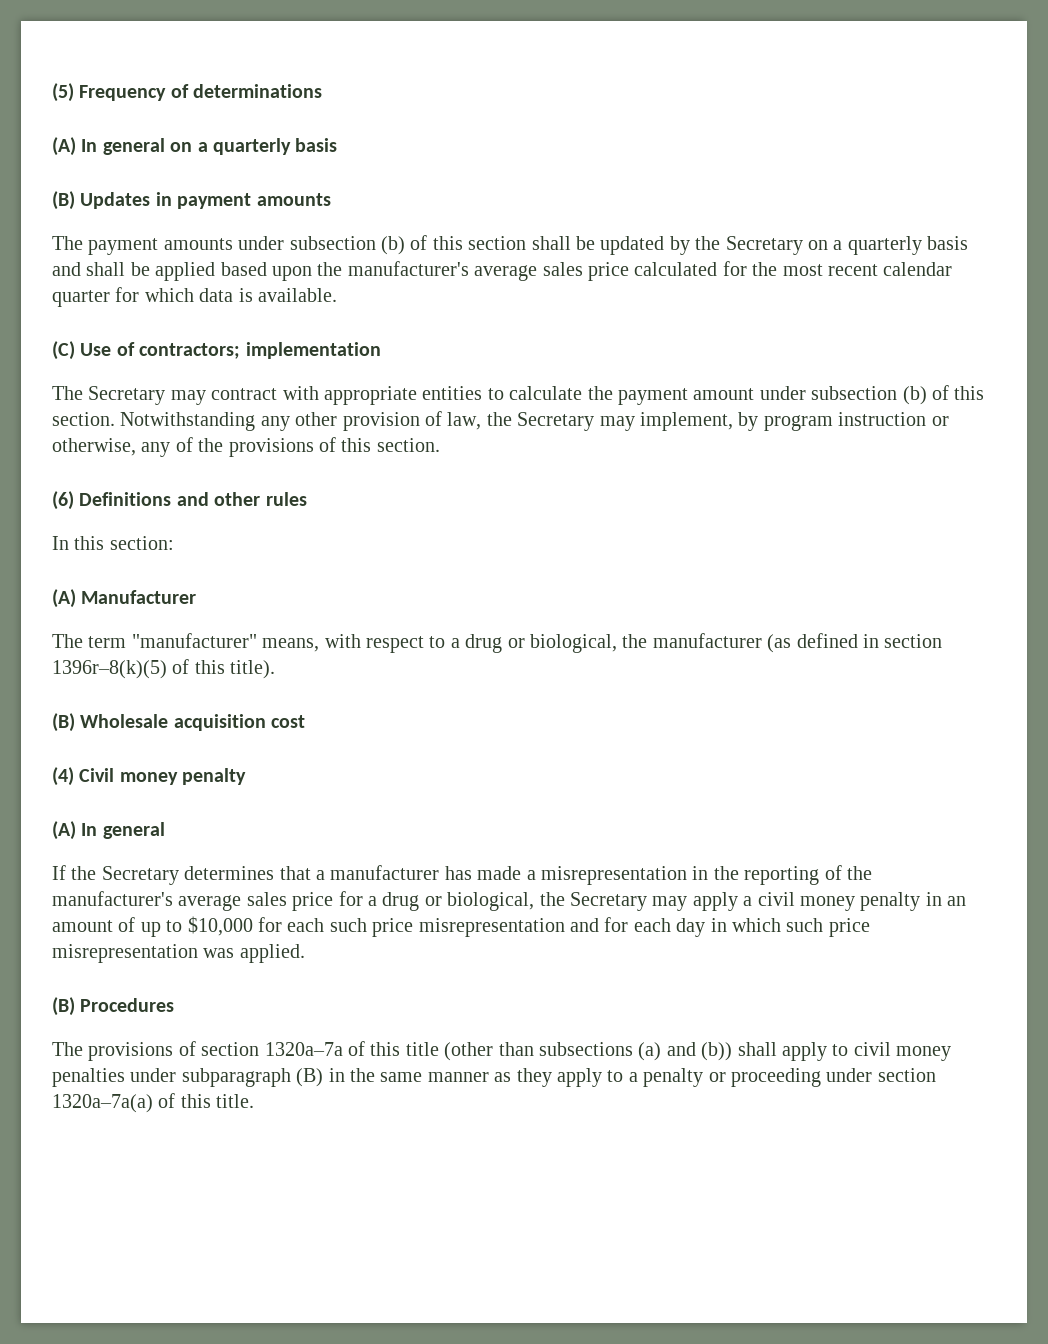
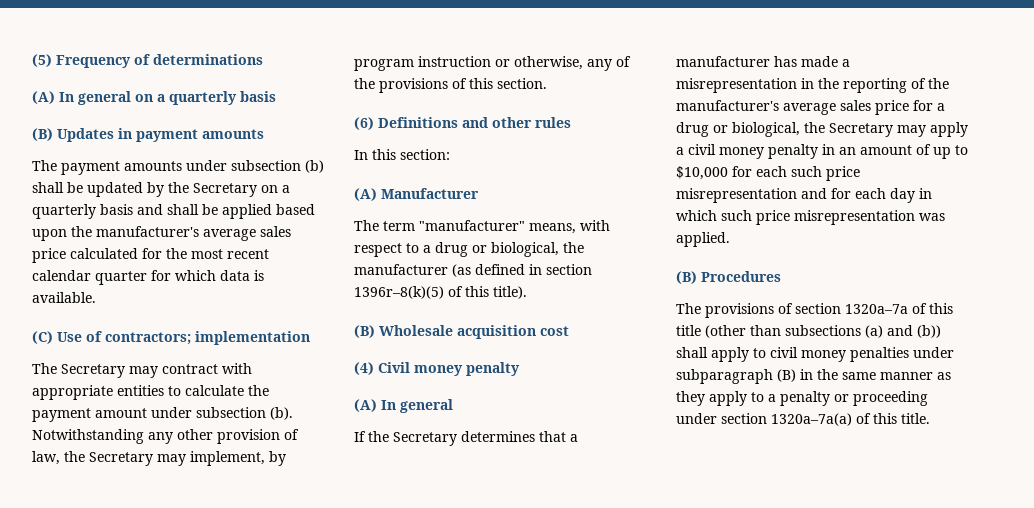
- The payment amounts under subsection (b) of this section shall be updated by the Secretary on a quarterly basis and shall be applied based upon the manufacturer's average sales price calculated for the most recent calendar quarter for which data is available.
+ The payment amounts under subsection (b) shall be updated by the Secretary on a quarterly basis and shall be applied based upon the manufacturer's average sales price calculated for the most recent calendar quarter for which data is available.
- The Secretary may contract with appropriate entities to calculate the payment amount under subsection (b) of this section.
+ The Secretary may contract with appropriate entities to calculate the payment amount under subsection (b).

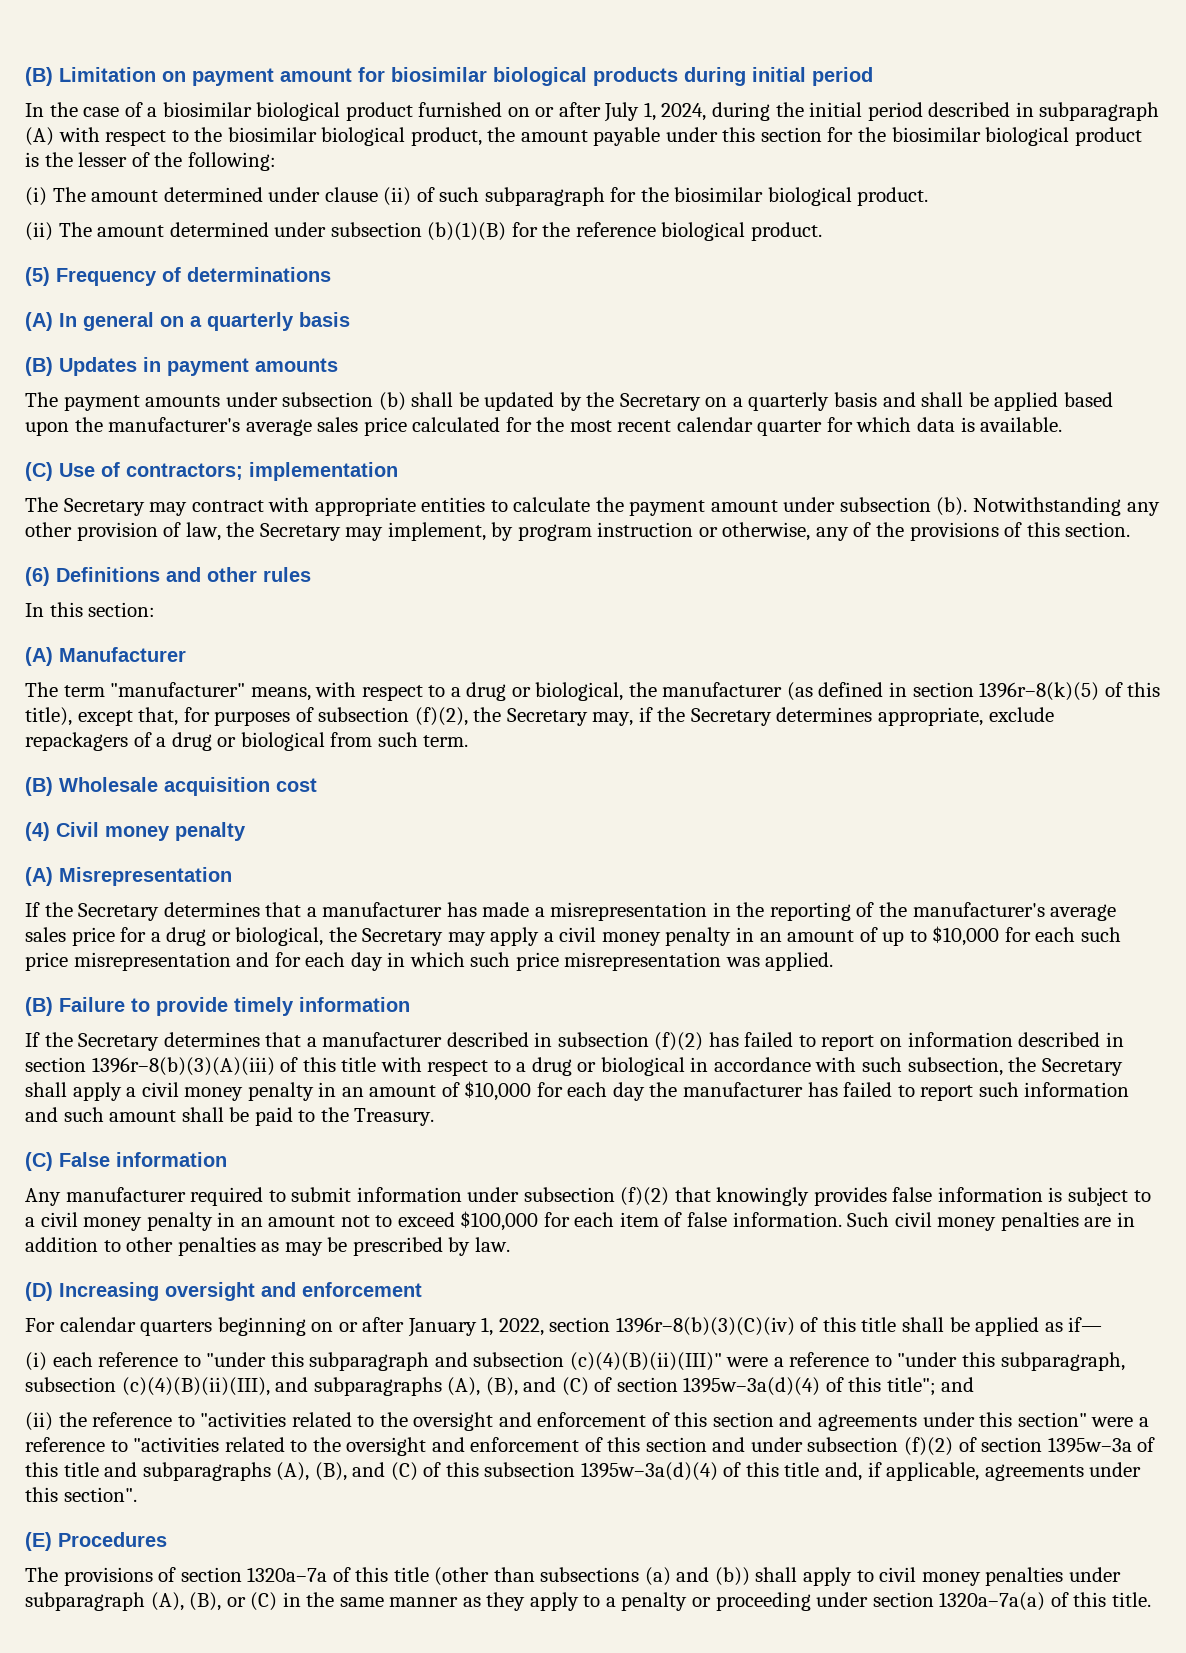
+ (B) Limitation on payment amount for biosimilar biological products during initial period
+ In the case of a biosimilar biological product furnished on or after July 1, 2024, during the initial period described in subparagraph (A) with respect to the biosimilar biological product, the amount payable under this section for the biosimilar biological product is the lesser of the following:
+ (i) The amount determined under clause (ii) of such subparagraph for the biosimilar biological product.
+ (ii) The amount determined under subsection (b)(1)(B) for the reference biological product.
- The term "manufacturer" means, with respect to a drug or biological, the manufacturer (as defined in section 1396r–8(k)(5) of this title).
+ The term "manufacturer" means, with respect to a drug or biological, the manufacturer (as defined in section 1396r–8(k)(5) of this title), except that, for purposes of subsection (f)(2), the Secretary may, if the Secretary determines appropriate, exclude repackagers of a drug or biological from such term.
  (4) Civil money penalty
- (A) In general
+ (A) Misrepresentation
- (B) Procedures
+ (B) Failure to provide timely information
+ If the Secretary determines that a manufacturer described in subsection (f)(2) has failed to report on information described in section 1396r–8(b)(3)(A)(iii) of this title with respect to a drug or biological in accordance with such subsection, the Secretary shall apply a civil money penalty in an amount of $10,000 for each day the manufacturer has failed to report such information and such amount shall be paid to the Treasury.
+ (C) False information
+ Any manufacturer required to submit information under subsection (f)(2) that knowingly provides false information is subject to a civil money penalty in an amount not to exceed $100,000 for each item of false information. Such civil money penalties are in addition to other penalties as may be prescribed by law.
+ (D) Increasing oversight and enforcement
+ For calendar quarters beginning on or after January 1, 2022, section 1396r–8(b)(3)(C)(iv) of this title shall be applied as if—
+ (i) each reference to "under this subparagraph and subsection (c)(4)(B)(ii)(III)" were a reference to "under this subparagraph, subsection (c)(4)(B)(ii)(III), and subparagraphs (A), (B), and (C) of section 1395w–3a(d)(4) of this title"; and
+ (ii) the reference to "activities related to the oversight and enforcement of this section and agreements under this section" were a reference to "activities related to the oversight and enforcement of this section and under subsection (f)(2) of section 1395w–3a of this title and subparagraphs (A), (B), and (C) of this subsection 1395w–3a(d)(4) of this title and, if applicable, agreements under this section".
+ (E) Procedures
- The provisions of section 1320a–7a of this title (other than subsections (a) and (b)) shall apply to civil money penalties under subparagraph (B) in the same manner as they apply to a penalty or proceeding under section 1320a–7a(a) of this title.
+ The provisions of section 1320a–7a of this title (other than subsections (a) and (b)) shall apply to civil money penalties under subparagraph (A), (B), or (C) in the same manner as they apply to a penalty or proceeding under section 1320a–7a(a) of this title.

